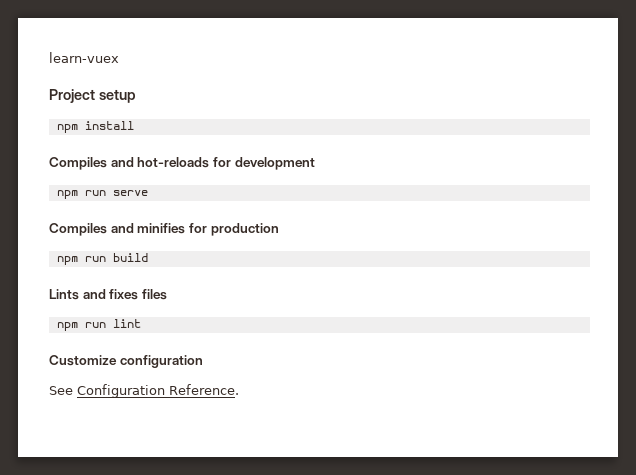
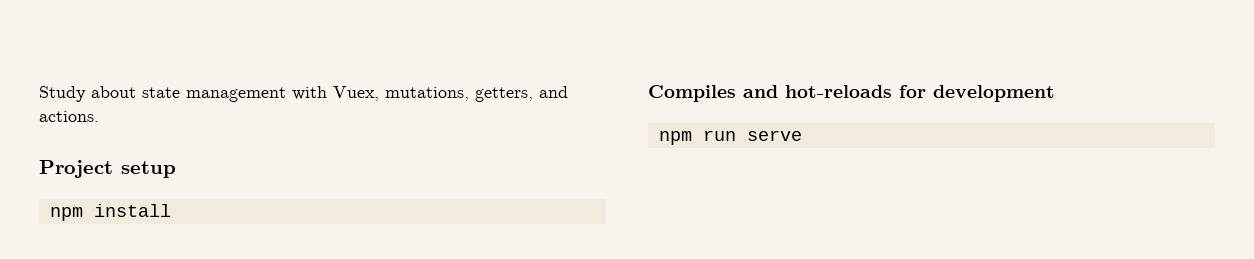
- learn-vuex
+ Study about state management with Vuex, mutations, getters, and actions.
- Compiles and minifies for production
- npm run build
- Lints and fixes files
- npm run lint
- Customize configuration
- See Configuration Reference.

